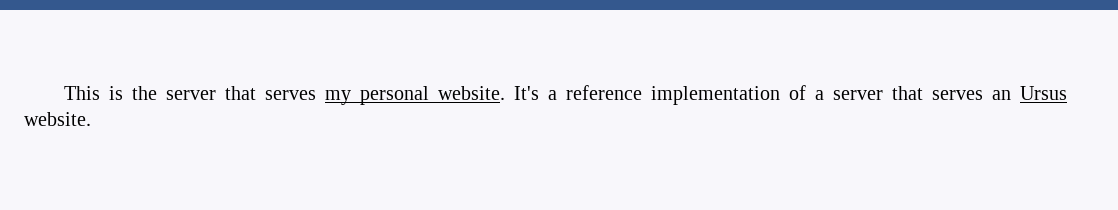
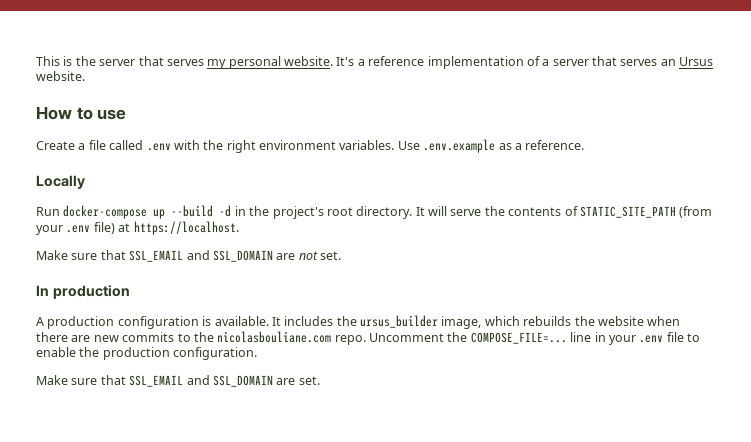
+ How to use
+ Create a file called .env with the right environment variables. Use .env.example as a reference.
+ Locally
+ Run docker-compose up --build -d in the project's root directory. It will serve the contents of STATIC_SITE_PATH (from your .env file) at https://localhost.
+ Make sure that SSL_EMAIL and SSL_DOMAIN are not set.
+ In production
+ A production configuration is available. It includes the ursus_builder image, which rebuilds the website when there are new commits to the nicolasbouliane.com repo. Uncomment the COMPOSE_FILE=... line in your .env file to enable the production configuration.
+ Make sure that SSL_EMAIL and SSL_DOMAIN are set.

